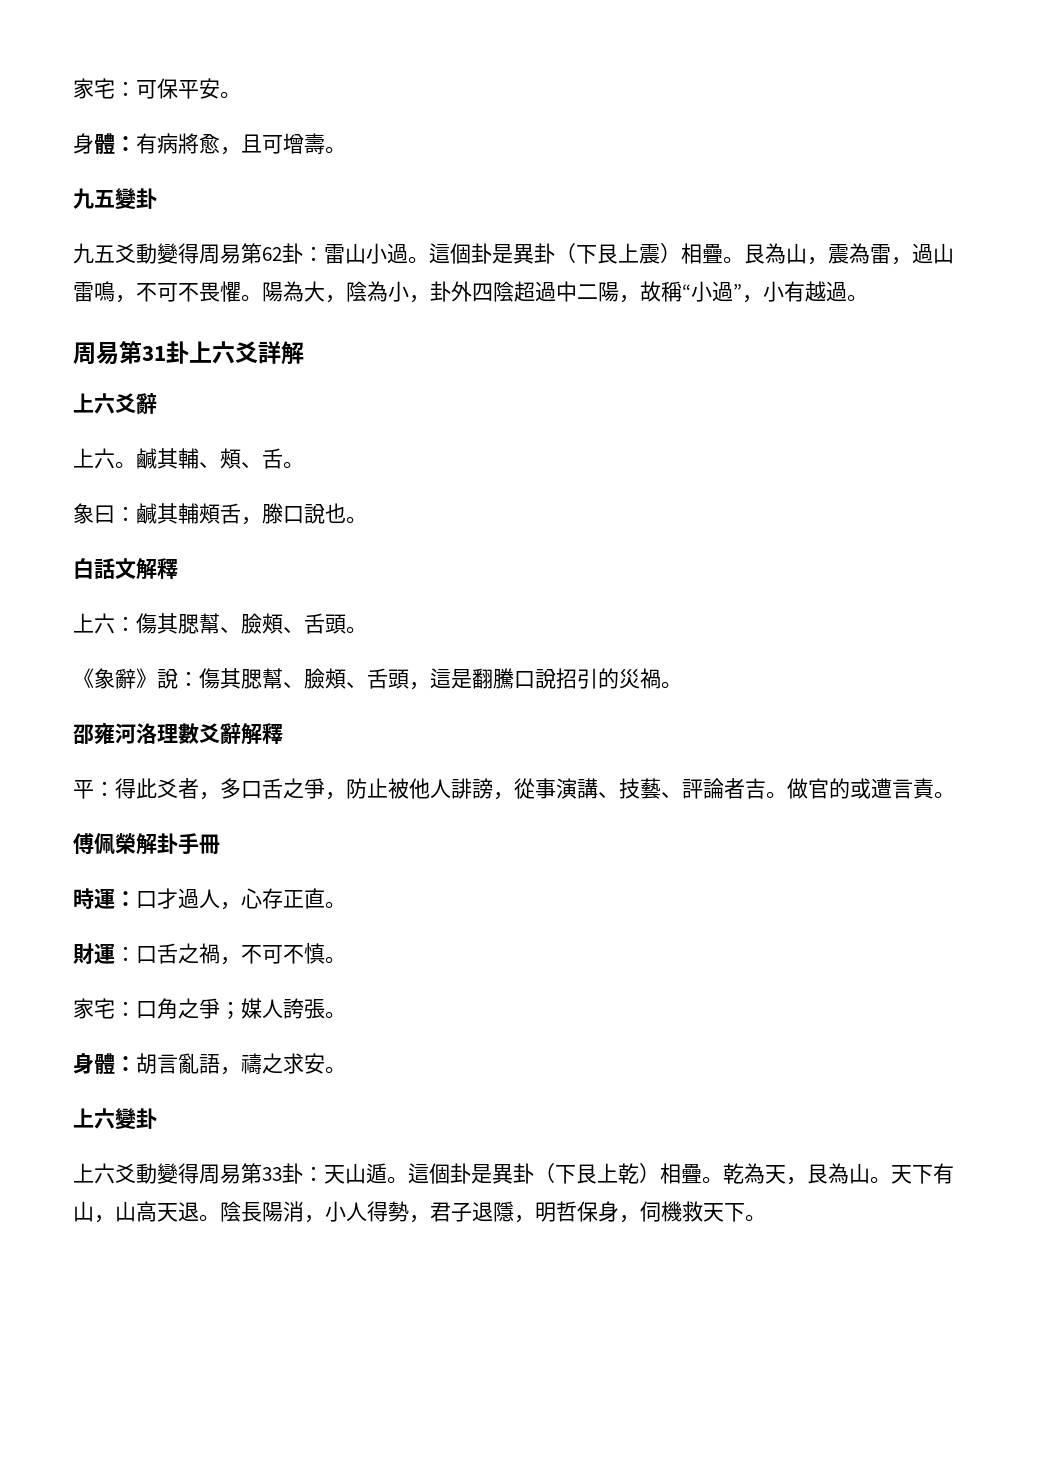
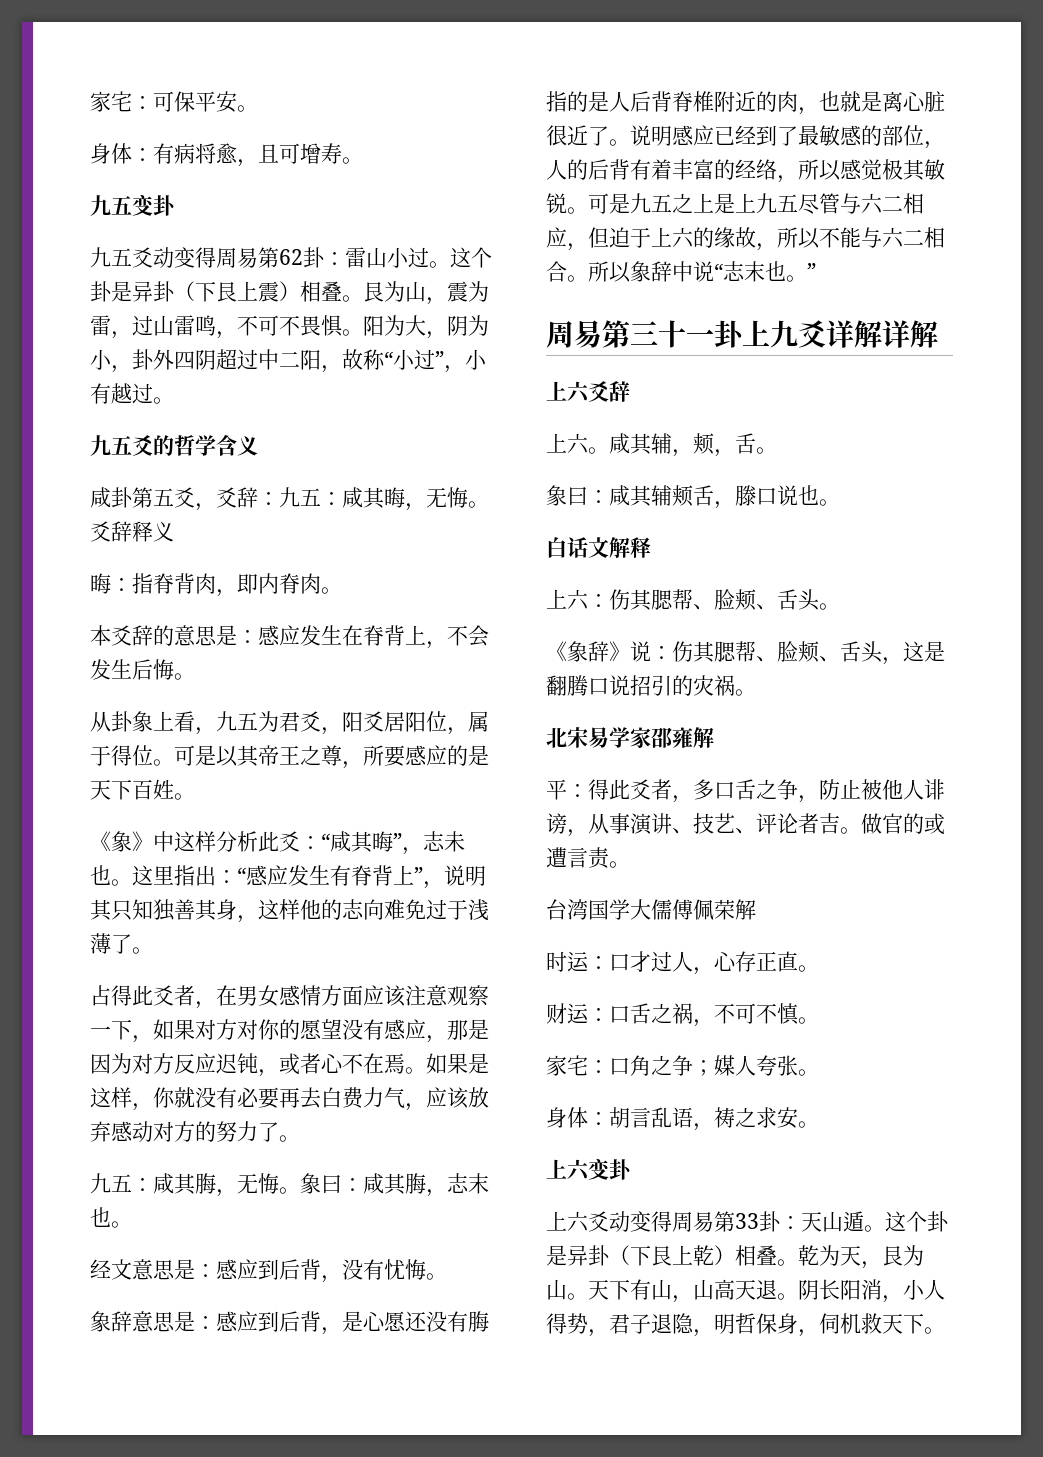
- 身體：有病將愈，且可增壽。
- 九五變卦
+ 身体：有病将愈，且可增寿。
+ 九五变卦
- 九五爻動變得周易第62卦：雷山小過。這個卦是異卦（下艮上震）相疊。艮為山，震為雷，過山雷鳴，不可不畏懼。陽為大，陰為小，卦外四陰超過中二陽，故稱“小過”，小有越過。
- 周易第31卦上六爻詳解
+ 九五爻动变得周易第62卦：雷山小过。这个卦是异卦（下艮上震）相叠。艮为山，震为雷，过山雷鸣，不可不畏惧。阳为大，阴为小，卦外四阴超过中二阳，故称“小过”，小有越过。
+ 九五爻的哲学含义
+ 咸卦第五爻，爻辞：九五：咸其晦，无悔。爻辞释义
+ 晦：指脊背肉，即内脊肉。
+ 本爻辞的意思是：感应发生在脊背上，不会发生后悔。
+ 从卦象上看，九五为君爻，阳爻居阳位，属于得位。可是以其帝王之尊，所要感应的是天下百姓。
+ 《象》中这样分析此爻：“咸其晦”，志未也。这里指出：“感应发生有脊背上”，说明其只知独善其身，这样他的志向难免过于浅薄了。
+ 占得此爻者，在男女感情方面应该注意观察一下，如果对方对你的愿望没有感应，那是因为对方反应迟钝，或者心不在焉。如果是这样，你就没有必要再去白费力气，应该放弃感动对方的努力了。
+ 九五：咸其脢，无悔。象曰：咸其脢，志末也。
+ 经文意思是：感应到后背，没有忧悔。
+ 象辞意思是：感应到后背，是心愿还没有脢指的是人后背脊椎附近的肉，也就是离心脏很近了。说明感应已经到了最敏感的部位，人的后背有着丰富的经络，所以感觉极其敏锐。可是九五之上是上九五尽管与六二相应，但迫于上六的缘故，所以不能与六二相合。所以象辞中说“志末也。”
+ 周易第三十一卦上九爻详解详解
- 上六爻辭
+ 上六爻辞
- 鹹其輔、頰、舌。
+ 咸其辅，颊，舌。
- 象曰：鹹其輔頰舌，滕口說也。
+ 象曰：咸其辅颊舌，滕口说也。
- 白話文解釋
+ 白话文解释
- 上六：傷其腮幫、臉頰、舌頭。
- 《象辭》說：傷其腮幫、臉頰、舌頭，這是翻騰口說招引的災禍。
- 邵雍河洛理數爻辭解釋
+ 上六：伤其腮帮、脸颊、舌头。
+ 《象辞》说：伤其腮帮、脸颊、舌头，这是翻腾口说招引的灾祸。
+ 北宋易学家邵雍解
- 平：得此爻者，多口舌之爭，防止被他人誹謗，從事演講、技藝、評論者吉。
+ 平：得此爻者，多口舌之争，防止被他人诽谤，从事演讲、技艺、评论者吉。
- 做官的或遭言責。
- 傅佩榮解卦手冊
- 時運：口才過人，心存正直。
+ 做官的或遭言责。
+ 台湾国学大儒傅佩荣解
+ 时运：口才过人，心存正直。
- 財運：口舌之禍，不可不慎。
+ 财运：口舌之祸，不可不慎。
- 家宅：口角之爭；媒人誇張。
- 身體：胡言亂語，禱之求安。
+ 家宅：口角之争；媒人夸张。
+ 身体：胡言乱语，祷之求安。
- 上六變卦
+ 上六变卦
- 上六爻動變得周易第33卦：天山遁。
+ 上六爻动变得周易第33卦：天山遁。
- 這個卦是異卦（下艮上乾）相疊。乾為天，艮為山。
+ 这个卦是异卦（下艮上乾）相叠。乾为天，艮为山。
- 陰長陽消，小人得勢，君子退隱，明哲保身，伺機救天下。
+ 阴长阳消，小人得势，君子退隐，明哲保身，伺机救天下。

